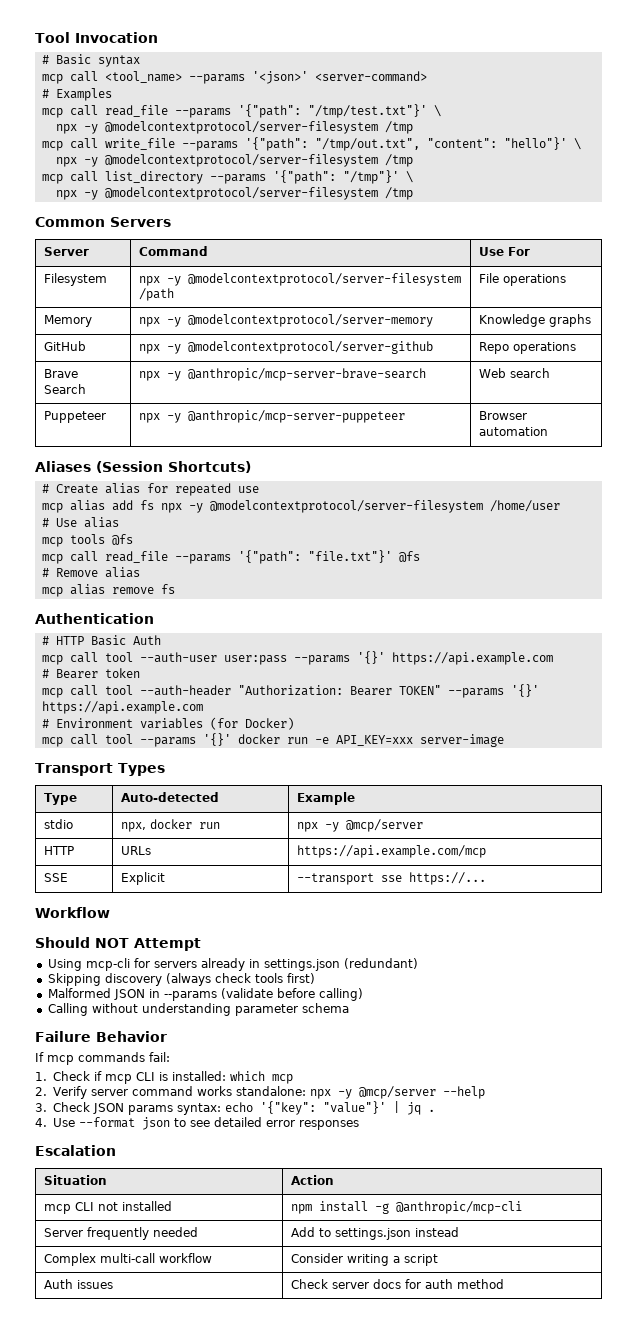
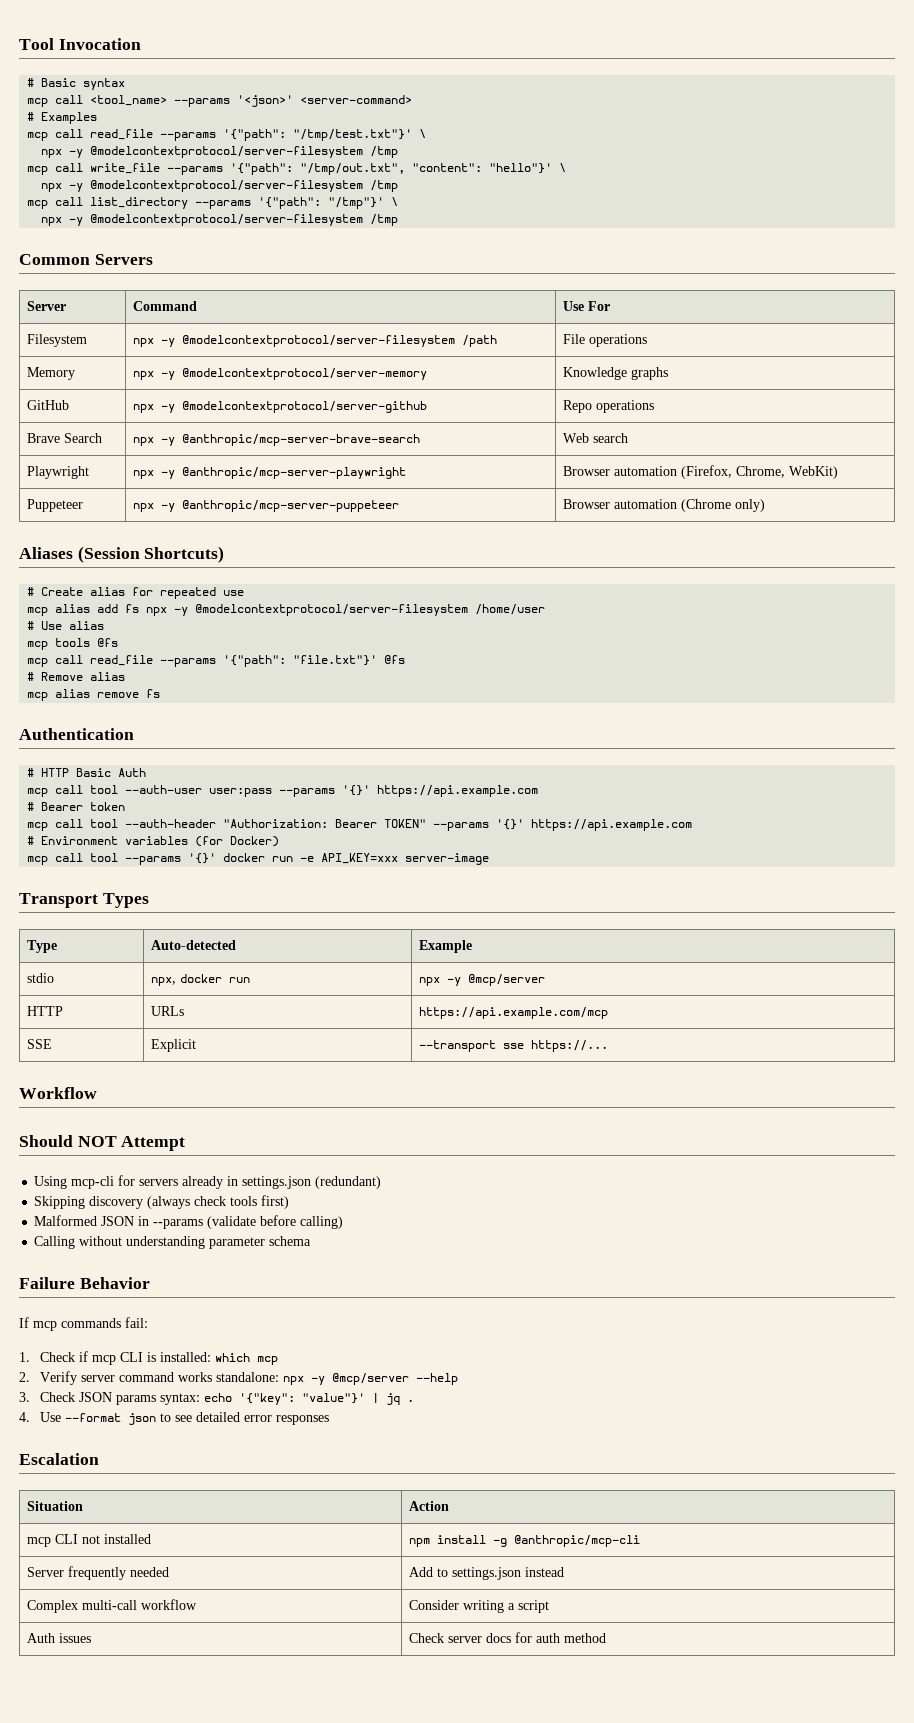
+ Playwright | npx -y @anthropic/mcp-server-playwright | Browser automation (Firefox, Chrome, WebKit)
- Puppeteer | npx -y @anthropic/mcp-server-puppeteer | Browser automation
+ Puppeteer | npx -y @anthropic/mcp-server-puppeteer | Browser automation (Chrome only)

